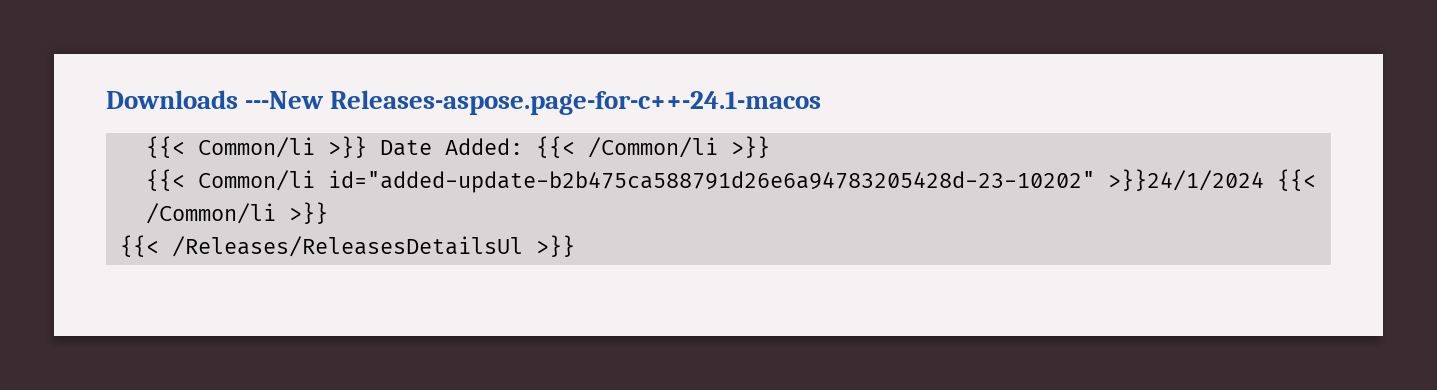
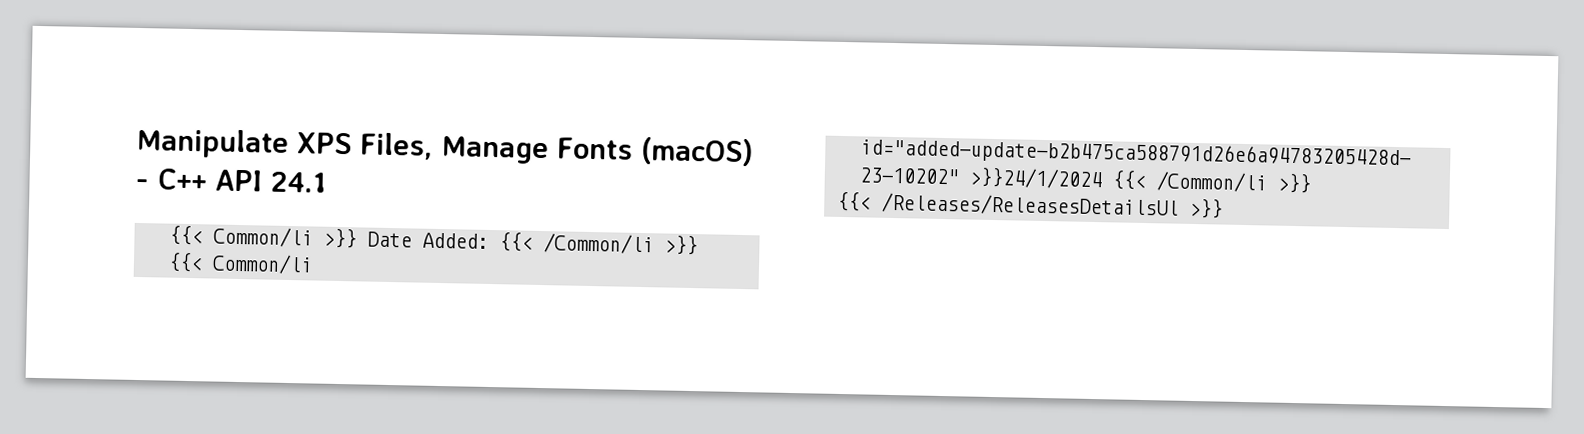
- Downloads ---New Releases-aspose.page-for-c++-24.1-macos
+ Manipulate XPS Files, Manage Fonts (macOS) - C++ API 24.1

